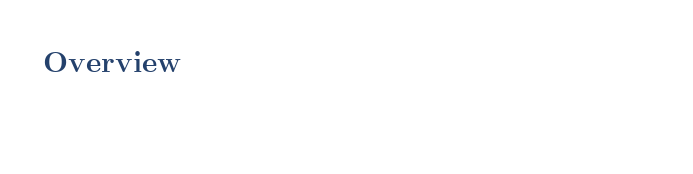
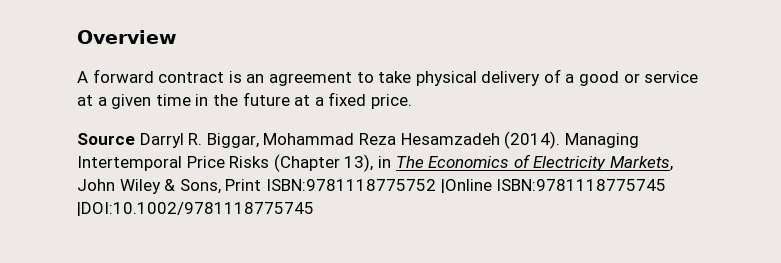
+ A forward contract is an agreement to take physical delivery of a good or service at a given time in the future at a fixed price.
+ Source Darryl R. Biggar, Mohammad Reza Hesamzadeh (2014). Managing Intertemporal Price Risks (Chapter 13), in The Economics of Electricity Markets, John Wiley & Sons, Print ISBN:9781118775752 |Online ISBN:9781118775745 |DOI:10.1002/9781118775745

